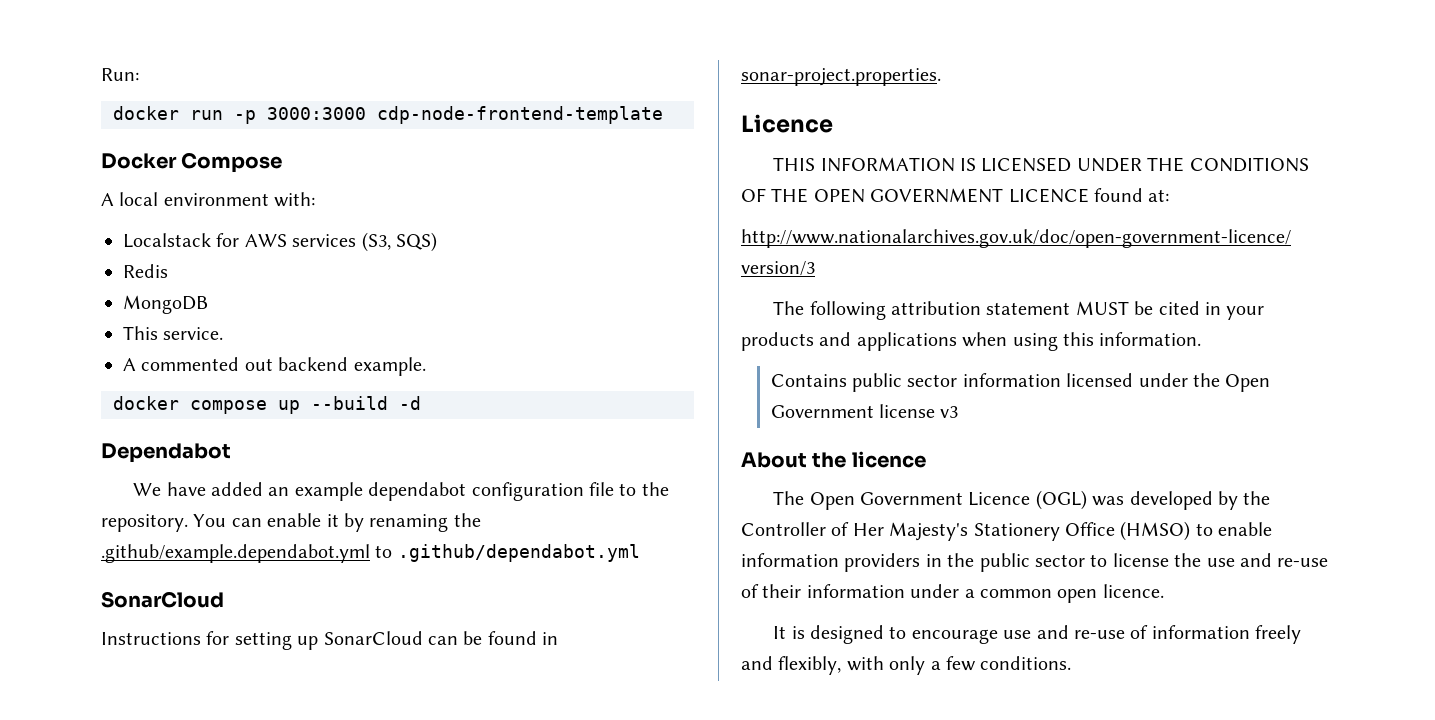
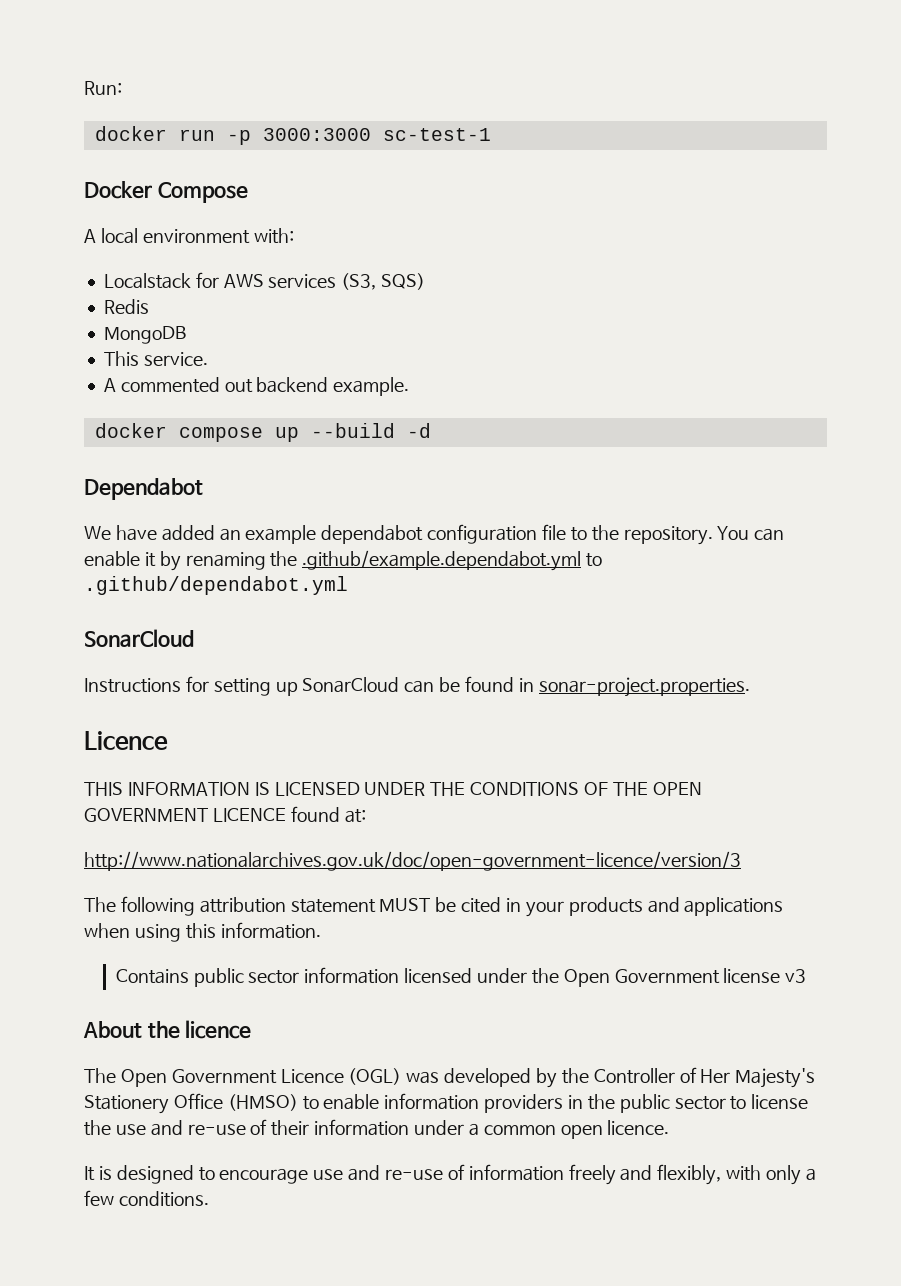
- docker run -p 3000:3000 cdp-node-frontend-template
+ docker run -p 3000:3000 sc-test-1

